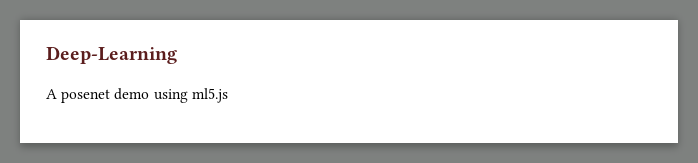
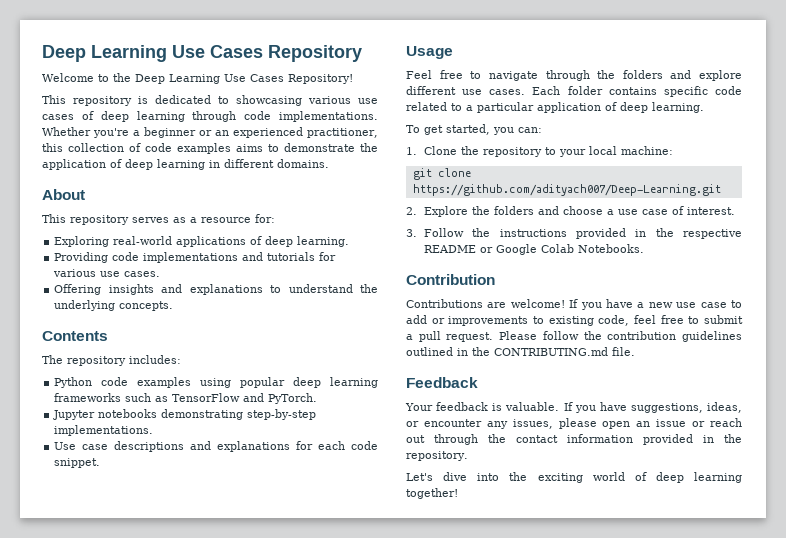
- Deep-Learning
- A posenet demo using ml5.js
+ Deep Learning Use Cases Repository
+ Welcome to the Deep Learning Use Cases Repository!
+ This repository is dedicated to showcasing various use cases of deep learning through code implementations. Whether you're a beginner or an experienced practitioner, this collection of code examples aims to demonstrate the application of deep learning in different domains.
+ About
+ This repository serves as a resource for:
+ Exploring real-world applications of deep learning.
+ Providing code implementations and tutorials for various use cases.
+ Offering insights and explanations to understand the underlying concepts.
+ Contents
+ The repository includes:
+ Python code examples using popular deep learning frameworks such as TensorFlow and PyTorch.
+ Jupyter notebooks demonstrating step-by-step implementations.
+ Use case descriptions and explanations for each code snippet.
+ Usage
+ Feel free to navigate through the folders and explore different use cases. Each folder contains specific code related to a particular application of deep learning.
+ To get started, you can:
+ 1. Clone the repository to your local machine:
+ git clone https://github.com/adityach007/Deep-Learning.git
+ 2. Explore the folders and choose a use case of interest.
+ 3. Follow the instructions provided in the respective README or Google Colab Notebooks.
+ Contribution
+ Contributions are welcome! If you have a new use case to add or improvements to existing code, feel free to submit a pull request. Please follow the contribution guidelines outlined in the CONTRIBUTING.md file.
+ Feedback
+ Your feedback is valuable. If you have suggestions, ideas, or encounter any issues, please open an issue or reach out through the contact information provided in the repository.
+ Let's dive into the exciting world of deep learning together!

